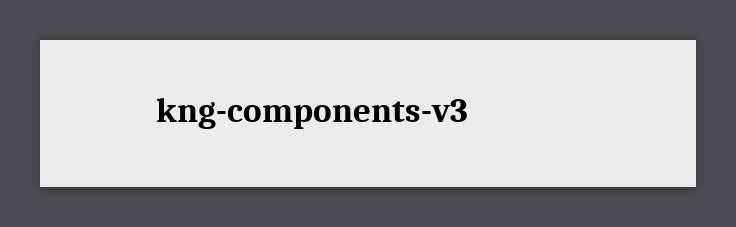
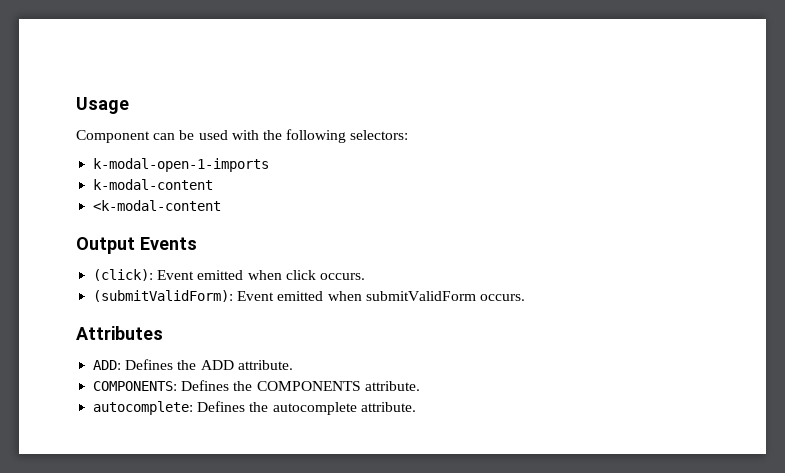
- kng-components-v3
+ Usage
+ Component can be used with the following selectors:
+ k-modal-open-1-imports
+ k-modal-content
+ <k-modal-content
+ Output Events
+ (click): Event emitted when click occurs.
+ (submitValidForm): Event emitted when submitValidForm occurs.
+ Attributes
+ ADD: Defines the ADD attribute.
+ COMPONENTS: Defines the COMPONENTS attribute.
+ autocomplete: Defines the autocomplete attribute.

